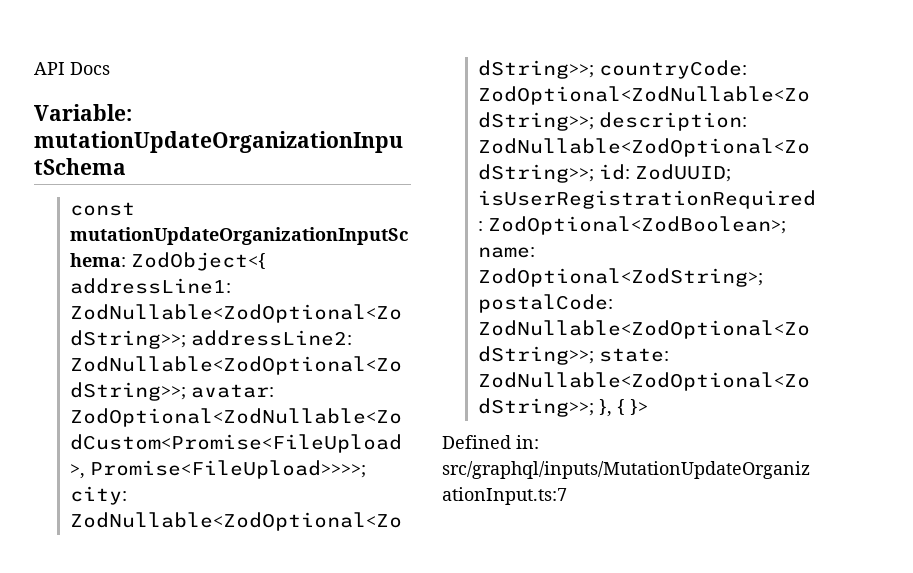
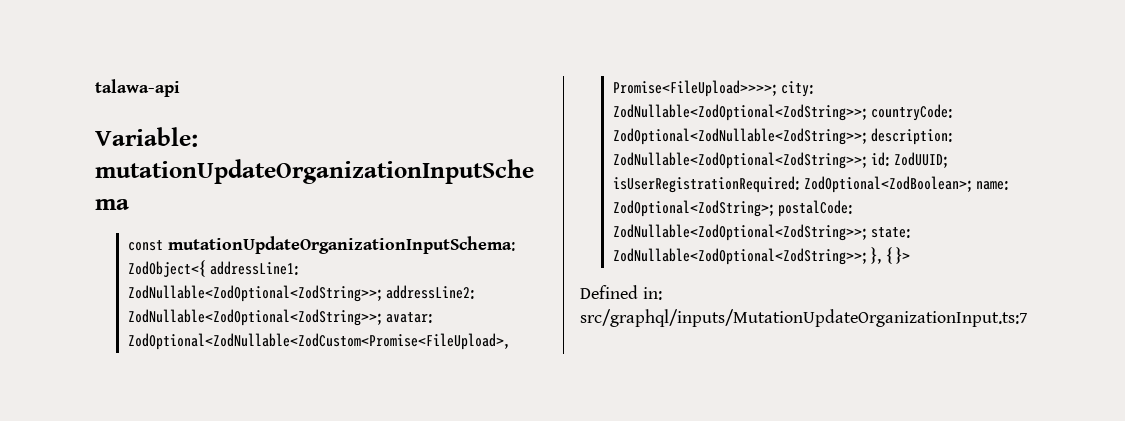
- API Docs
+ talawa-api

